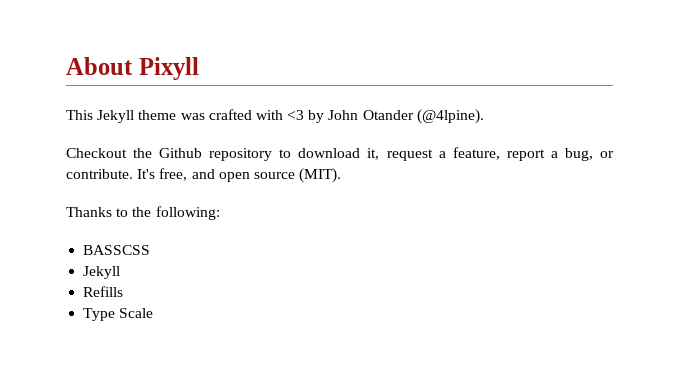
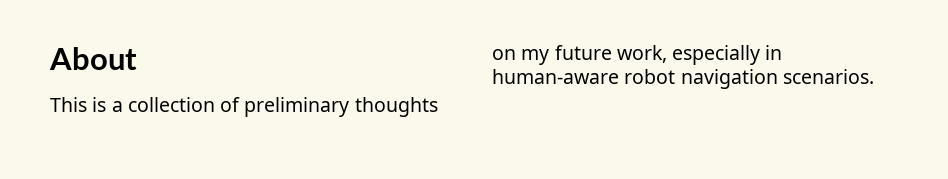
- About Pixyll
+ About
- This Jekyll theme was crafted with <3 by John Otander (@4lpine).
- Checkout the Github repository to download it, request a feature, report a bug, or contribute. It's free, and open source (MIT).
- Thanks to the following:
- BASSCSS
- Jekyll
- Refills
- Type Scale
+ This is a collection of preliminary thoughts on my future work, especially in human-aware robot navigation scenarios.

